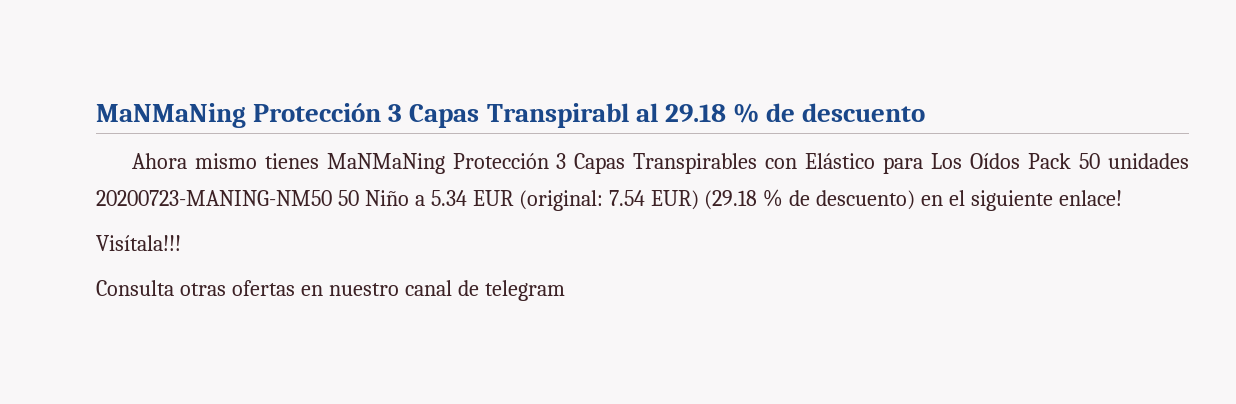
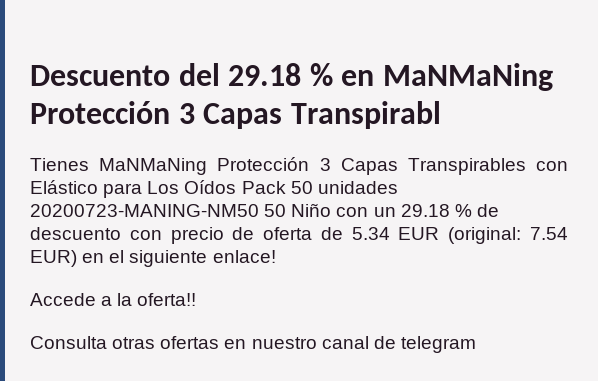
- MaNMaNing Protección 3 Capas Transpirabl al 29.18 % de descuento
- Ahora mismo tienes MaNMaNing Protección 3 Capas Transpirables con Elástico para Los Oídos Pack 50 unidades 20200723-MANING-NM50 50 Niño a 5.34 EUR (original: 7.54 EUR) (29.18 % de descuento) en el siguiente enlace!
+ Descuento del 29.18 % en MaNMaNing Protección 3 Capas Transpirabl
+ Tienes MaNMaNing Protección 3 Capas Transpirables con Elástico para Los Oídos Pack 50 unidades 20200723-MANING-NM50 50 Niño con un 29.18 % de descuento con precio de oferta de 5.34 EUR (original: 7.54 EUR) en el siguiente enlace!
- Visítala!!!
+ Accede a la oferta!!

